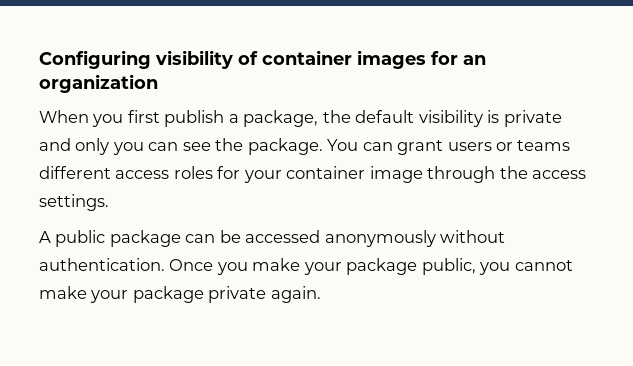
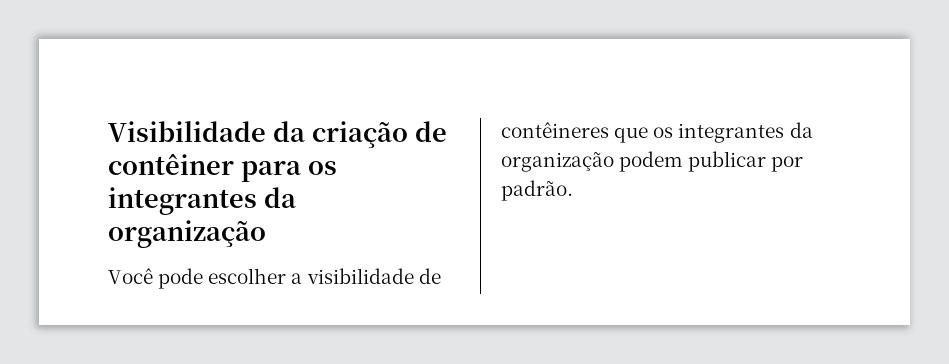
- Configuring visibility of container images for an organization
- When you first publish a package, the default visibility is private and only you can see the package. You can grant users or teams different access roles for your container image through the access settings.
- A public package can be accessed anonymously without authentication. Once you make your package public, you cannot make your package private again.
+ Visibilidade da criação de contêiner para os integrantes da organização
+ Você pode escolher a visibilidade de contêineres que os integrantes da organização podem publicar por padrão.

